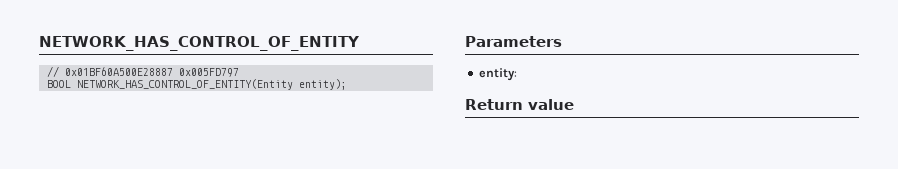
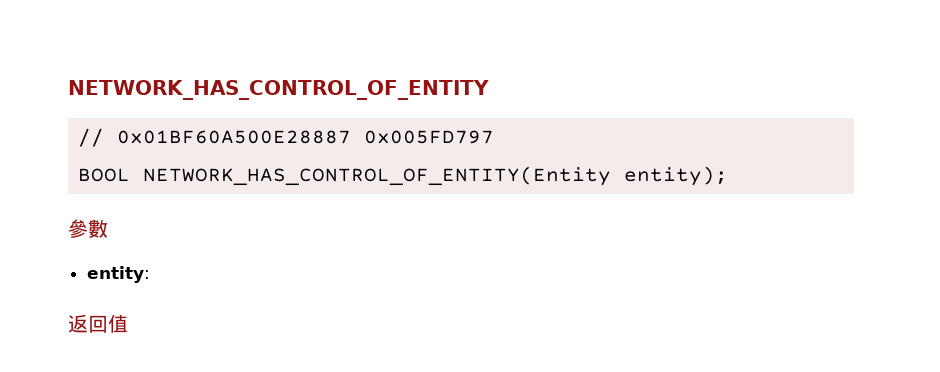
- Parameters
+ 參數
- Return value
+ 返回值

